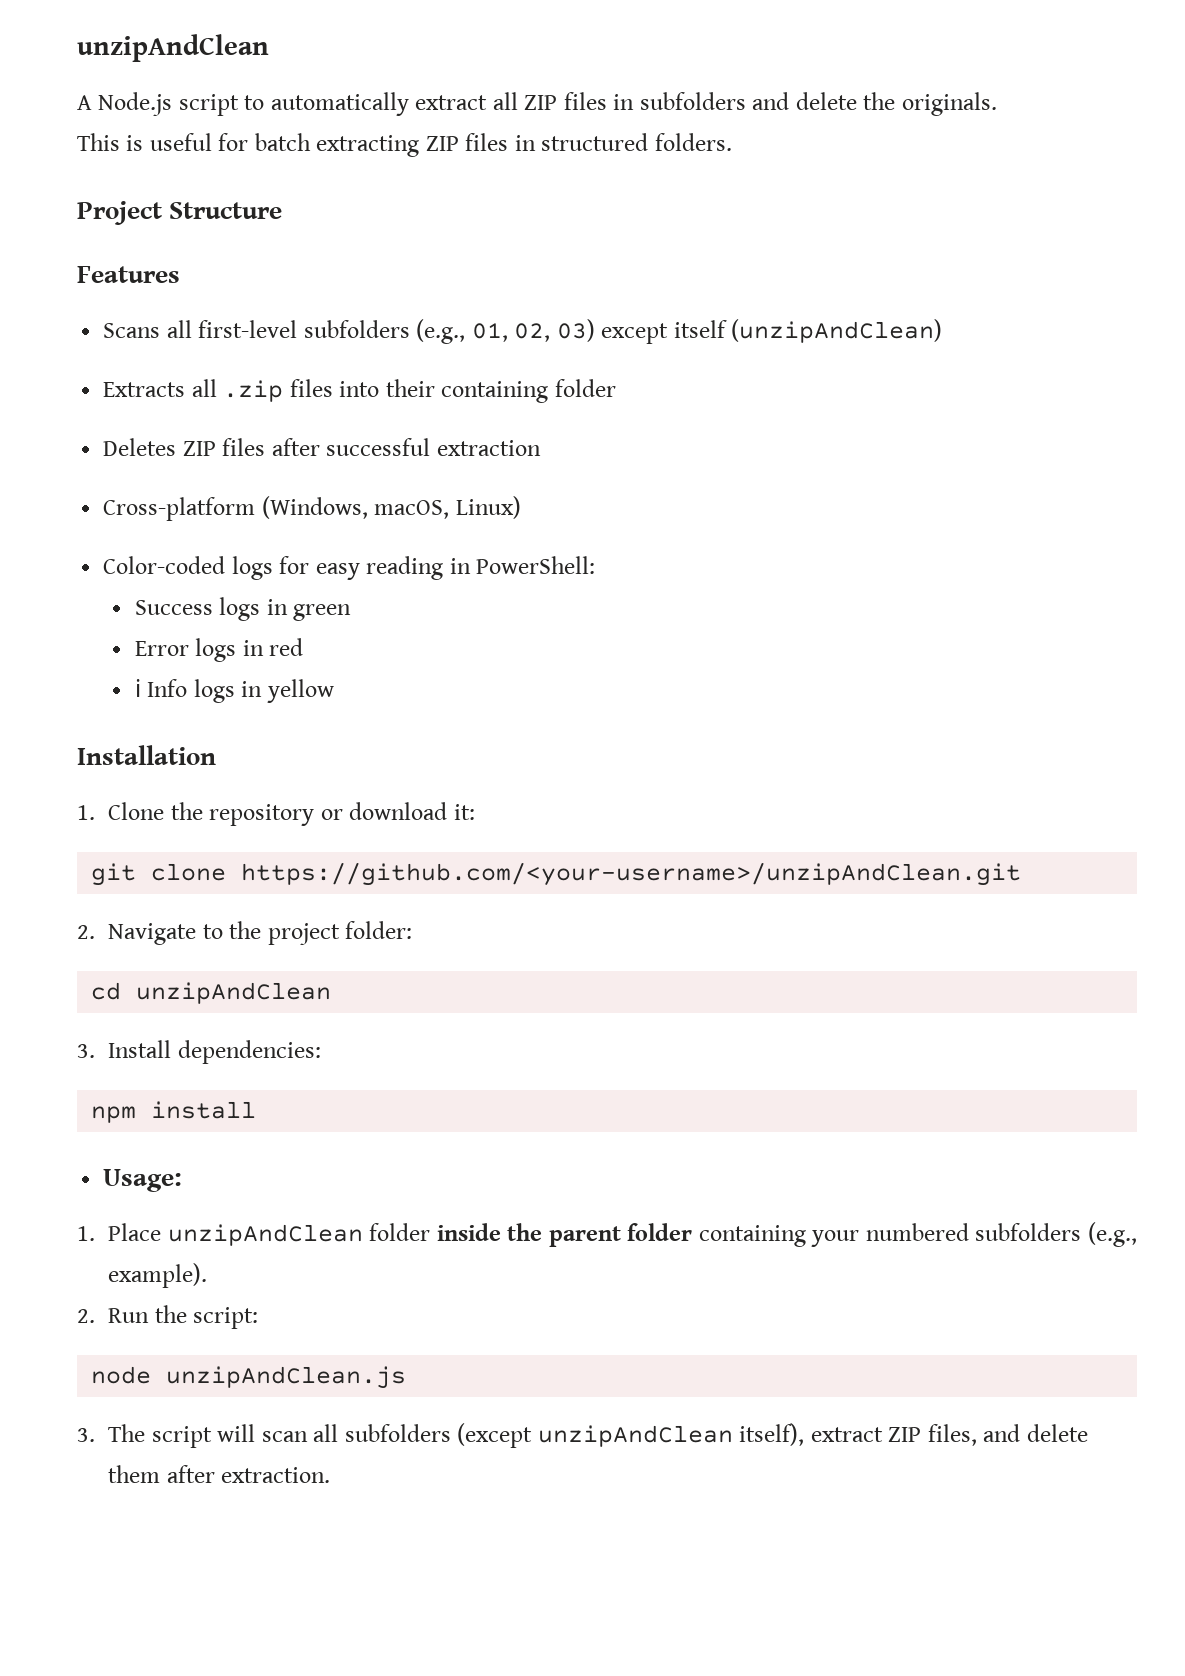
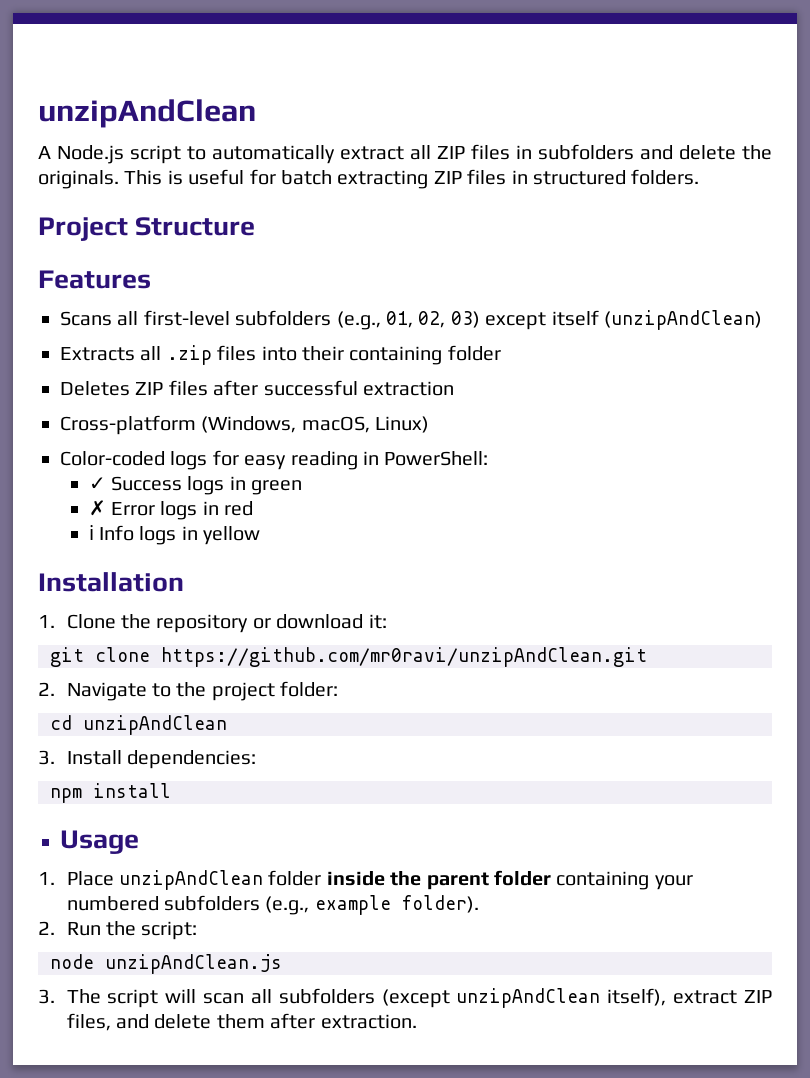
- A Node.js script to automatically extract all ZIP files in subfolders and delete the originals.
- This is useful for batch extracting ZIP files in structured folders.
+ A Node.js script to automatically extract all ZIP files in subfolders and delete the originals. This is useful for batch extracting ZIP files in structured folders.
- Success logs in green
+ ✓ Success logs in green
- Error logs in red
+ ✗ Error logs in red
- git clone https://github.com/<your-username>/unzipAndClean.git
+ git clone https://github.com/mr0ravi/unzipAndClean.git
- Usage:
+ Usage
- 1. Place unzipAndClean folder inside the parent folder containing your numbered subfolders (e.g., example).
+ 1. Place unzipAndClean folder inside the parent folder containing your numbered subfolders (e.g., example folder).

